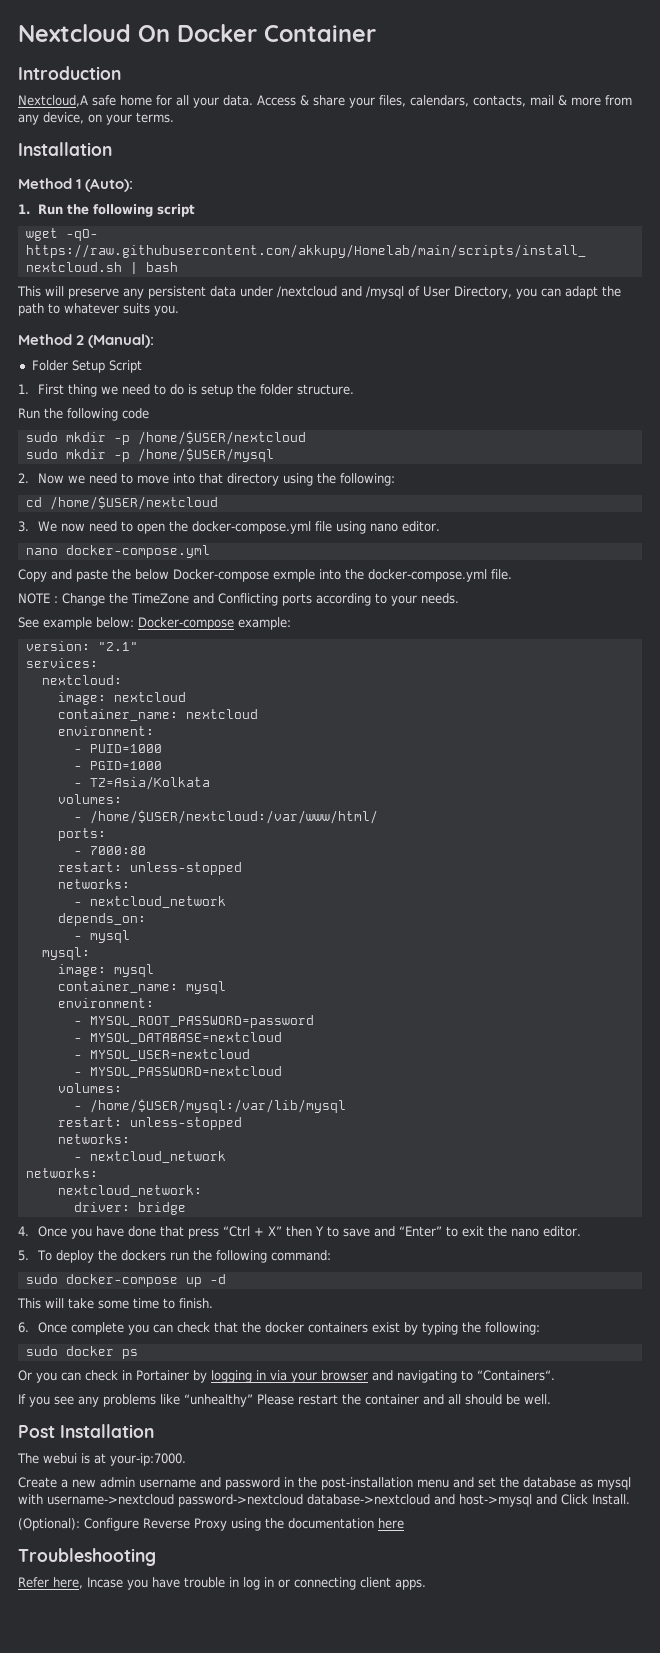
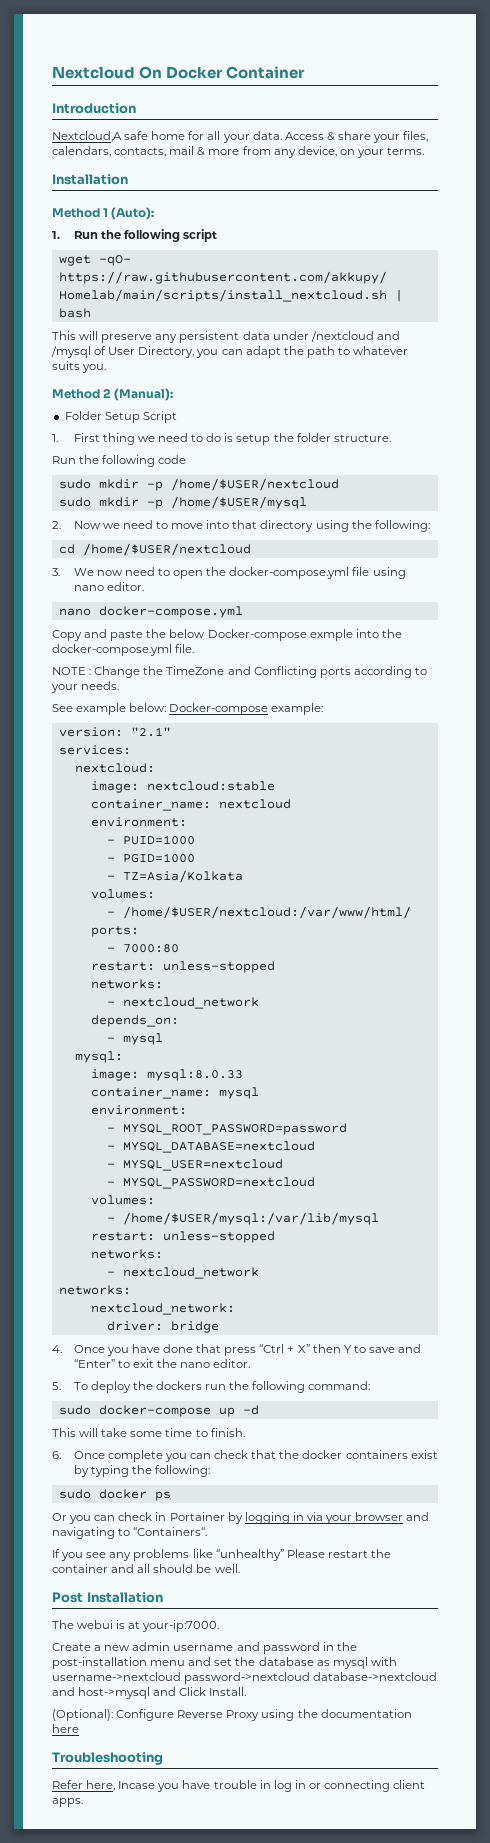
- image: nextcloud
+ image: nextcloud:stable
- image: mysql
+ image: mysql:8.0.33

